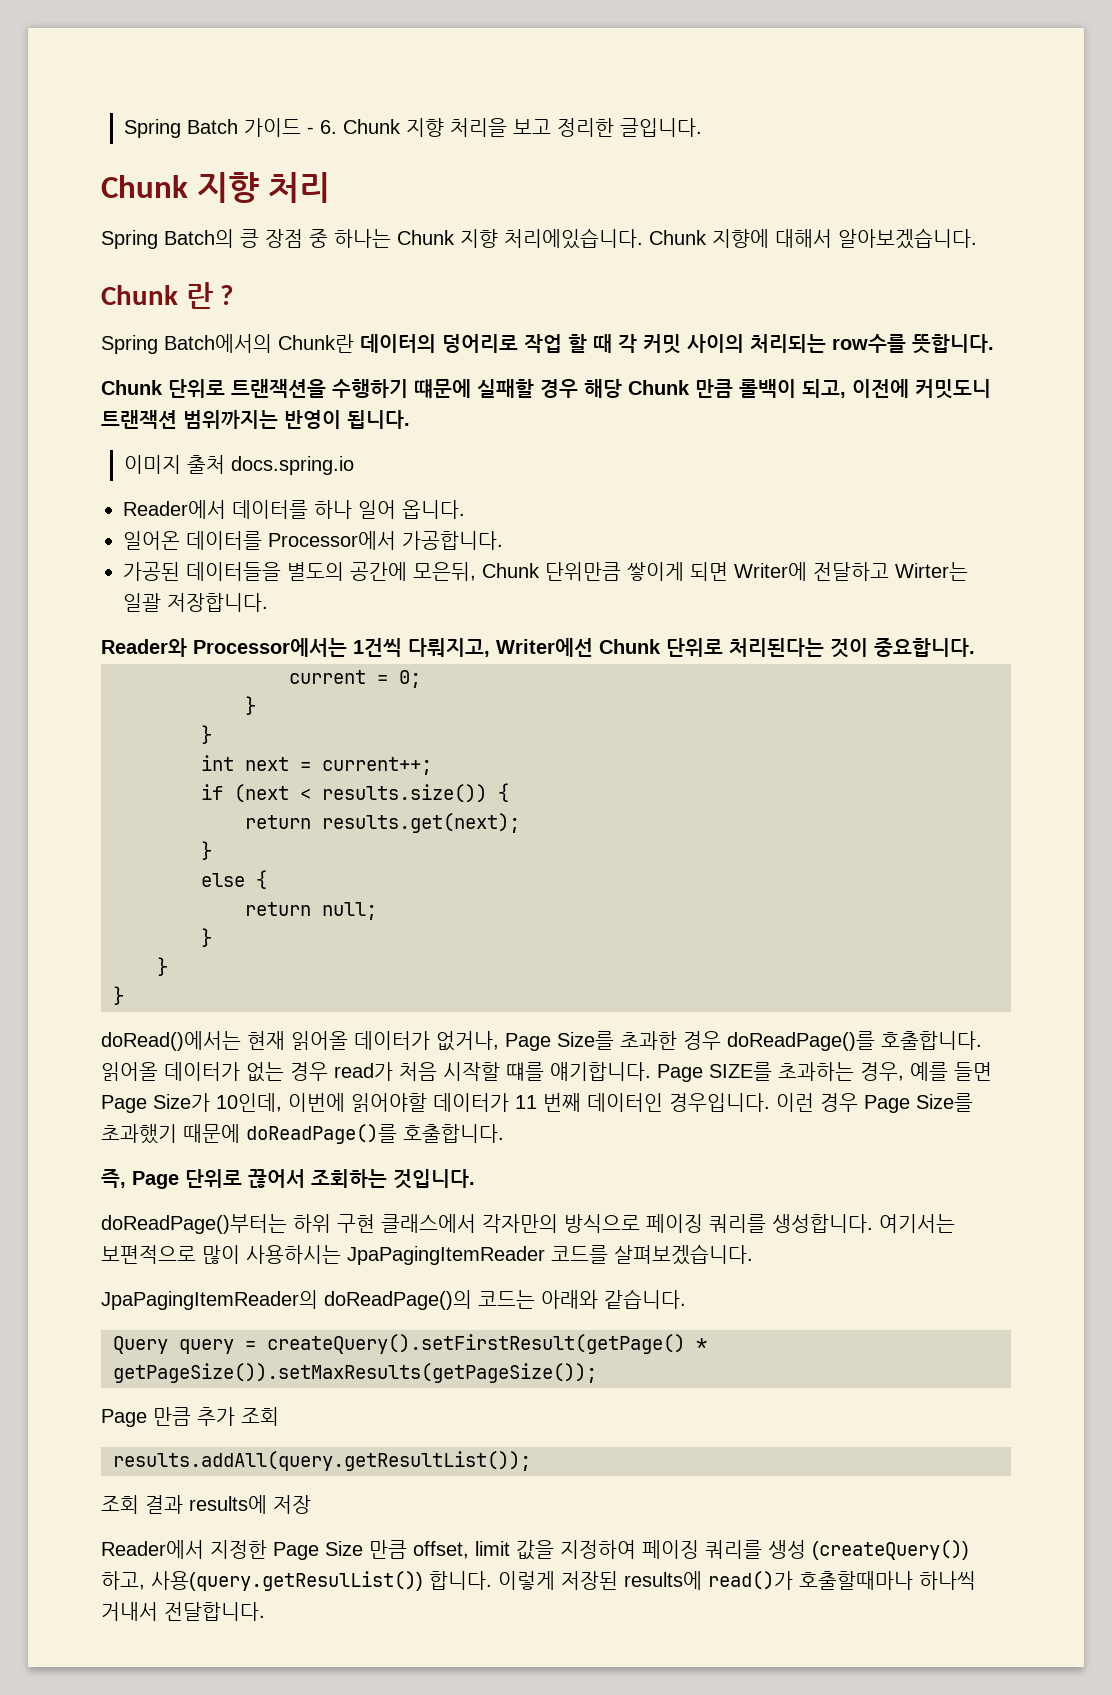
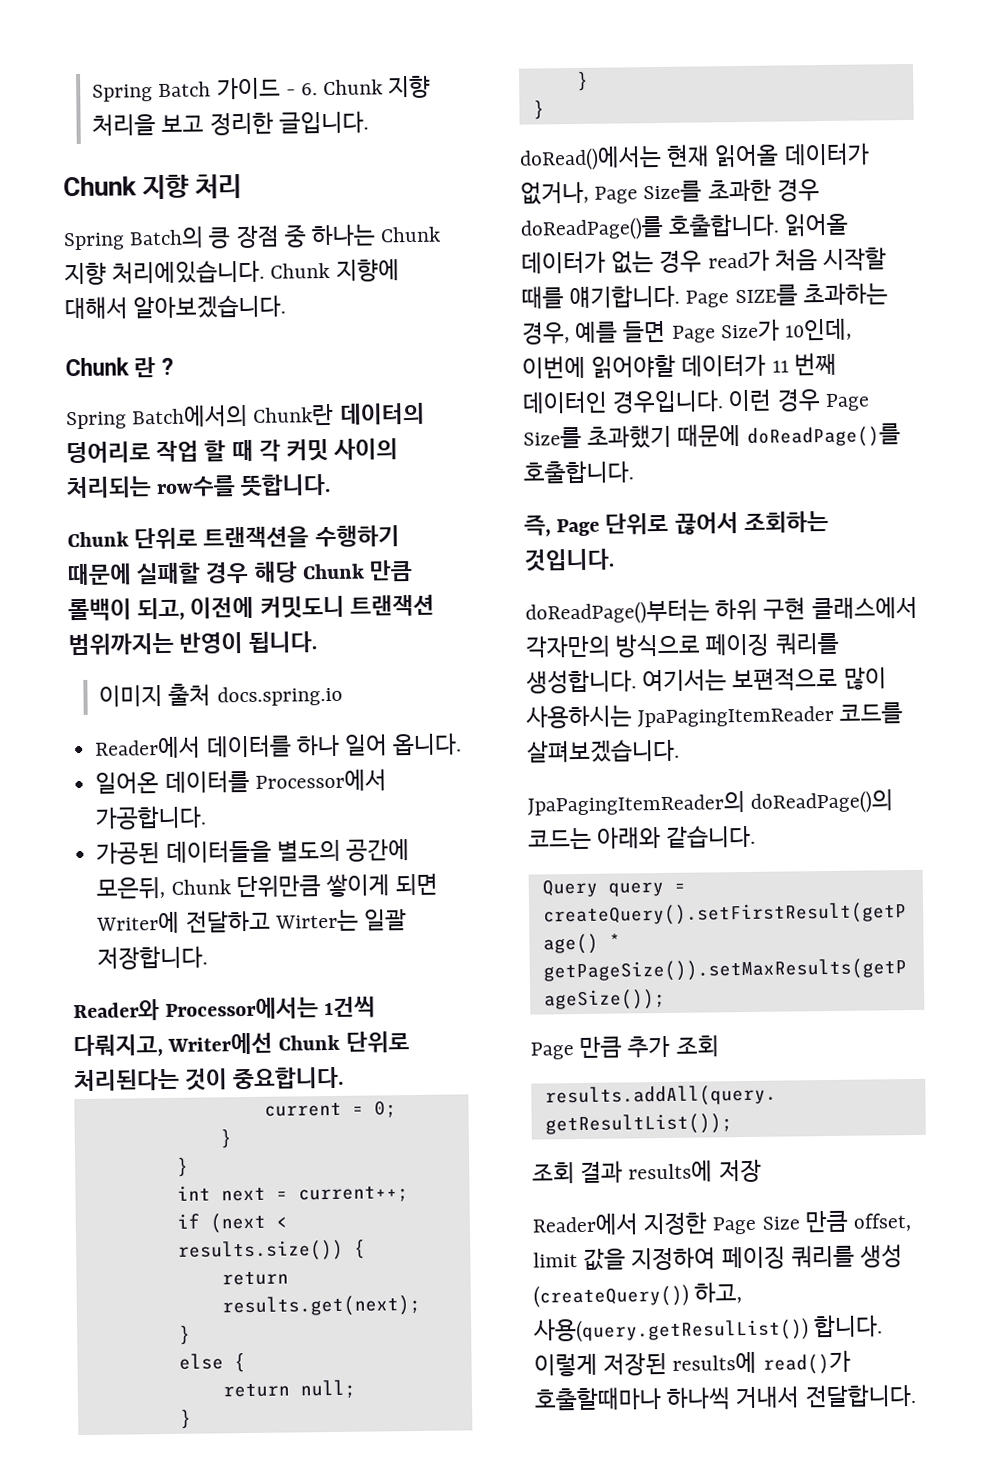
- Chunk 단위로 트랜잭션을 수행하기 떄문에 실패할 경우 해당 Chunk 만큼 롤백이 되고, 이전에 커밋도니 트랜잭션 범위까지는 반영이 됩니다.
+ Chunk 단위로 트랜잭션을 수행하기 때문에 실패할 경우 해당 Chunk 만큼 롤백이 되고, 이전에 커밋도니 트랜잭션 범위까지는 반영이 됩니다.
- 읽어올 데이터가 없는 경우 read가 처음 시작할 떄를 얘기합니다.
+ 읽어올 데이터가 없는 경우 read가 처음 시작할 때를 얘기합니다.

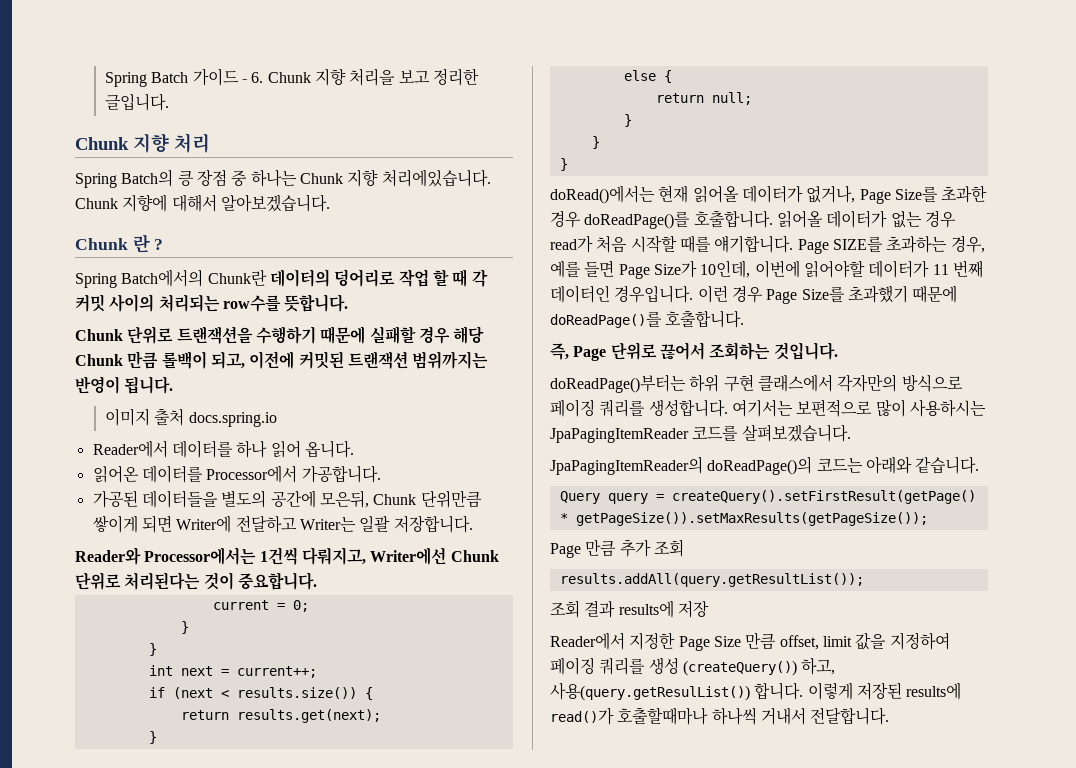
- Chunk 단위로 트랜잭션을 수행하기 때문에 실패할 경우 해당 Chunk 만큼 롤백이 되고, 이전에 커밋도니 트랜잭션 범위까지는 반영이 됩니다.
+ Chunk 단위로 트랜잭션을 수행하기 때문에 실패할 경우 해당 Chunk 만큼 롤백이 되고, 이전에 커밋된 트랜잭션 범위까지는 반영이 됩니다.
- Reader에서 데이터를 하나 일어 옵니다.
+ Reader에서 데이터를 하나 읽어 옵니다.
- 일어온 데이터를 Processor에서 가공합니다.
+ 읽어온 데이터를 Processor에서 가공합니다.
- 가공된 데이터들을 별도의 공간에 모은뒤, Chunk 단위만큼 쌓이게 되면 Writer에 전달하고 Wirter는 일괄 저장합니다.
+ 가공된 데이터들을 별도의 공간에 모은뒤, Chunk 단위만큼 쌓이게 되면 Writer에 전달하고 Writer는 일괄 저장합니다.

